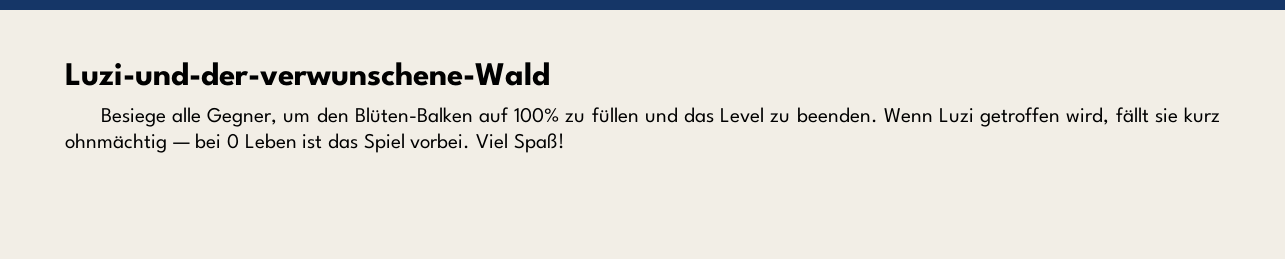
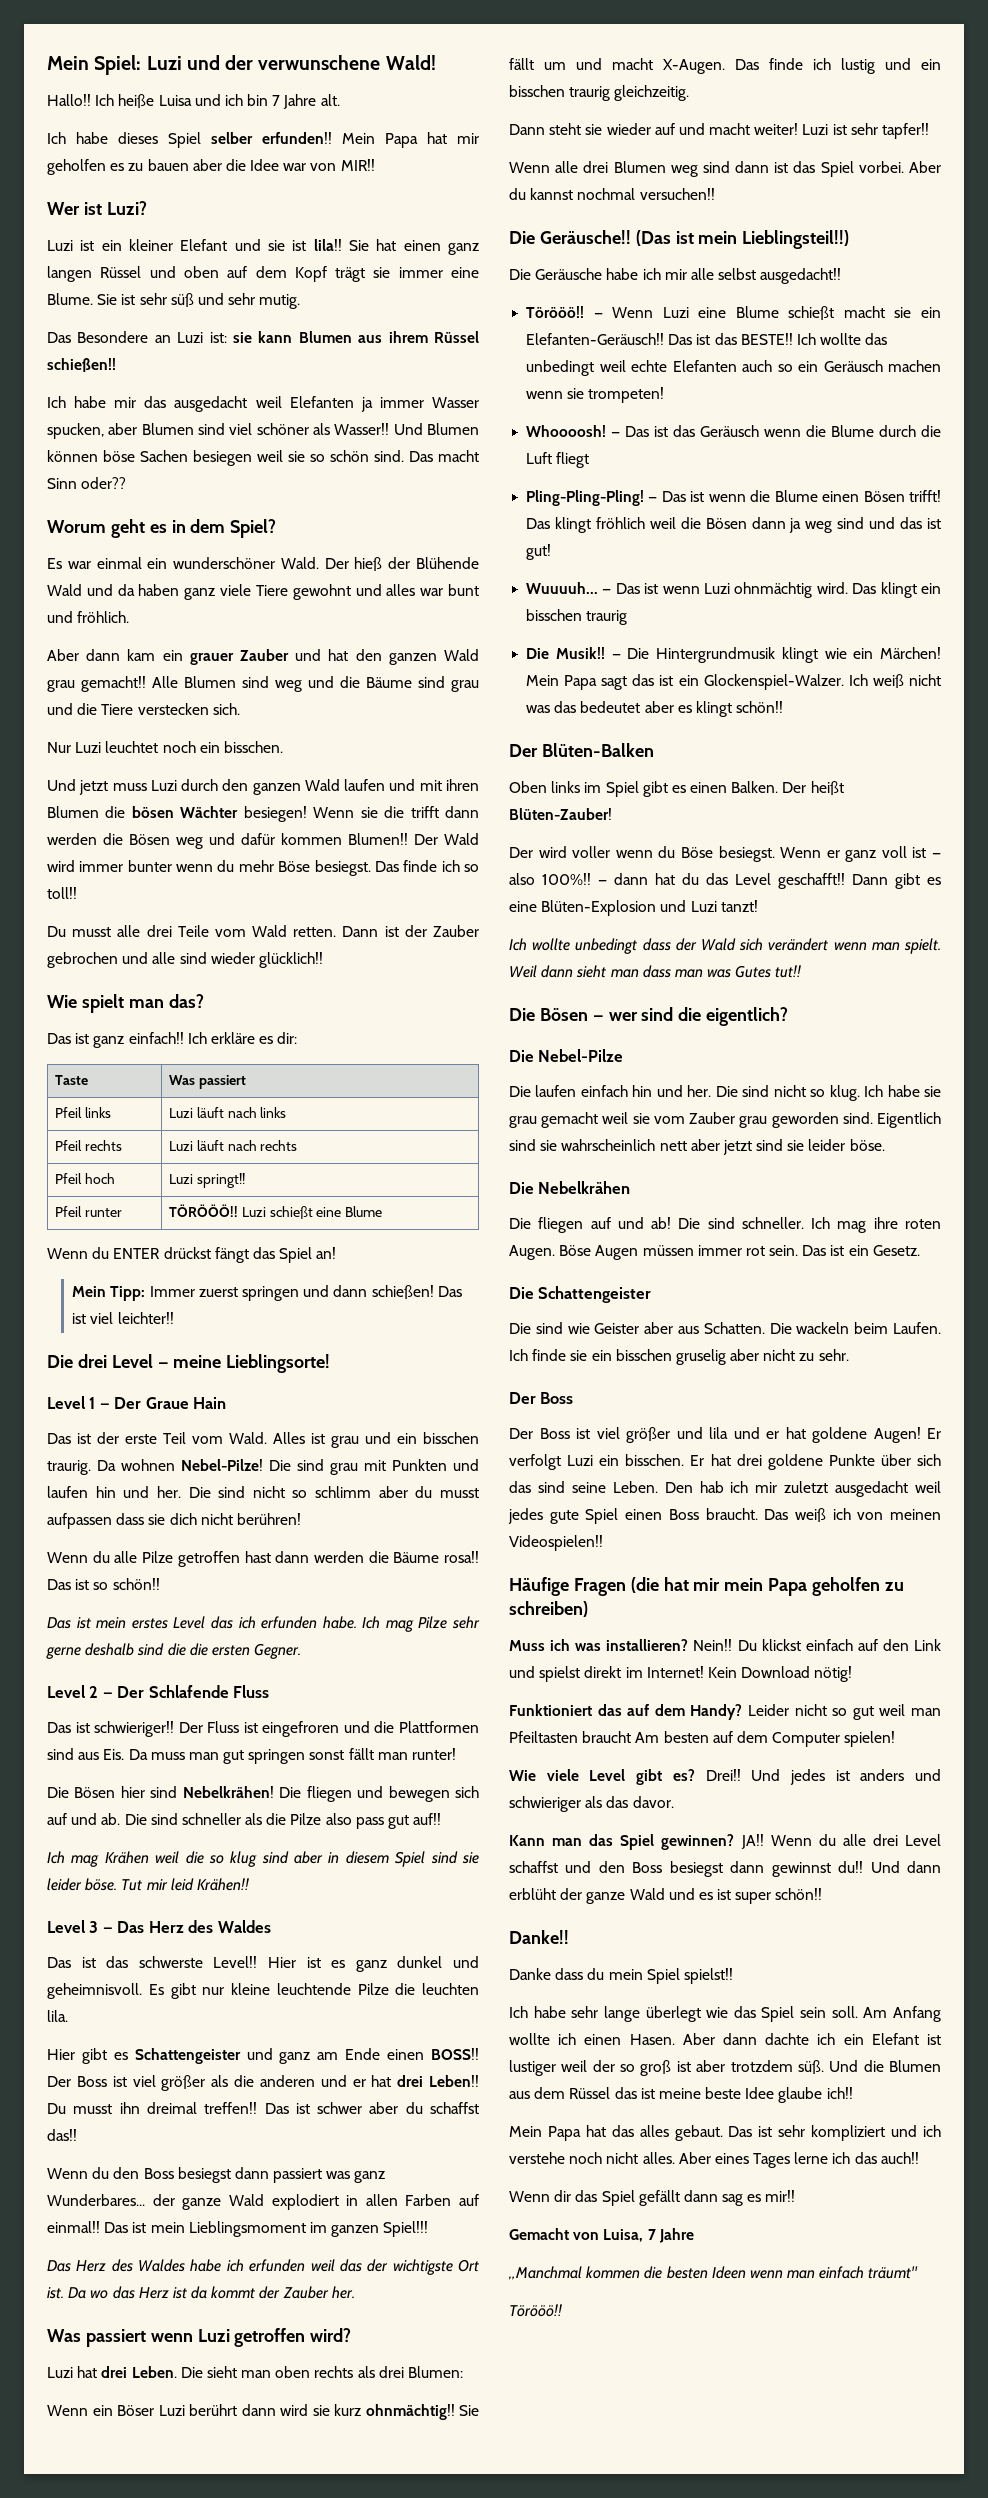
- Luzi-und-der-verwunschene-Wald
- Besiege alle Gegner, um den Blüten-Balken auf 100% zu füllen und das Level zu beenden. Wenn Luzi getroffen wird, fällt sie kurz ohnmächtig — bei 0 Leben ist das Spiel vorbei. Viel Spaß!
+ Mein Spiel: Luzi und der verwunschene Wald!
+ Hallo!! Ich heiße Luisa und ich bin 7 Jahre alt.
+ Ich habe dieses Spiel selber erfunden!! Mein Papa hat mir geholfen es zu bauen aber die Idee war von MIR!!
+ Wer ist Luzi?
+ Luzi ist ein kleiner Elefant und sie ist lila!! Sie hat einen ganz langen Rüssel und oben auf dem Kopf trägt sie immer eine Blume. Sie ist sehr süß und sehr mutig.
+ Das Besondere an Luzi ist: sie kann Blumen aus ihrem Rüssel schießen!!
+ Ich habe mir das ausgedacht weil Elefanten ja immer Wasser spucken, aber Blumen sind viel schöner als Wasser!! Und Blumen können böse Sachen besiegen weil sie so schön sind. Das macht Sinn oder??
+ Worum geht es in dem Spiel?
+ Es war einmal ein wunderschöner Wald. Der hieß der Blühende Wald und da haben ganz viele Tiere gewohnt und alles war bunt und fröhlich.
+ Aber dann kam ein grauer Zauber und hat den ganzen Wald grau gemacht!! Alle Blumen sind weg und die Bäume sind grau und die Tiere verstecken sich.
+ Nur Luzi leuchtet noch ein bisschen.
+ Und jetzt muss Luzi durch den ganzen Wald laufen und mit ihren Blumen die bösen Wächter besiegen! Wenn sie die trifft dann werden die Bösen weg und dafür kommen Blumen!! Der Wald wird immer bunter wenn du mehr Böse besiegst. Das finde ich so toll!!
+ Du musst alle drei Teile vom Wald retten. Dann ist der Zauber gebrochen und alle sind wieder glücklich!!
+ Wie spielt man das?
+ Das ist ganz einfach!! Ich erkläre es dir:
+ Taste | Was passiert
+ Pfeil links | Luzi läuft nach links
+ Pfeil rechts | Luzi läuft nach rechts
+ Pfeil hoch | Luzi springt!!
+ Pfeil runter | TÖRÖÖÖ!! Luzi schießt eine Blume
+ Wenn du ENTER drückst fängt das Spiel an!
+ Mein Tipp: Immer zuerst springen und dann schießen! Das ist viel leichter!!
+ Die drei Level — meine Lieblingsorte!
+ Level 1 — Der Graue Hain
+ Das ist der erste Teil vom Wald. Alles ist grau und ein bisschen traurig. Da wohnen Nebel-Pilze! Die sind grau mit Punkten und laufen hin und her. Die sind nicht so schlimm aber du musst aufpassen dass sie dich nicht berühren!
+ Wenn du alle Pilze getroffen hast dann werden die Bäume rosa!! Das ist so schön!!
+ Das ist mein erstes Level das ich erfunden habe. Ich mag Pilze sehr gerne deshalb sind die die ersten Gegner.
+ Level 2 — Der Schlafende Fluss
+ Das ist schwieriger!! Der Fluss ist eingefroren und die Plattformen sind aus Eis. Da muss man gut springen sonst fällt man runter!
+ Die Bösen hier sind Nebelkrähen! Die fliegen und bewegen sich auf und ab. Die sind schneller als die Pilze also pass gut auf!!
+ Ich mag Krähen weil die so klug sind aber in diesem Spiel sind sie leider böse. Tut mir leid Krähen!!
+ Level 3 — Das Herz des Waldes
+ Das ist das schwerste Level!! Hier ist es ganz dunkel und geheimnisvoll. Es gibt nur kleine leuchtende Pilze die leuchten lila.
+ Hier gibt es Schattengeister und ganz am Ende einen BOSS!! Der Boss ist viel größer als die anderen und er hat drei Leben!! Du musst ihn dreimal treffen!! Das ist schwer aber du schaffst das!!
+ Wenn du den Boss besiegst dann passiert was ganz Wunderbares... der ganze Wald explodiert in allen Farben auf einmal!! Das ist mein Lieblingsmoment im ganzen Spiel!!!
+ Das Herz des Waldes habe ich erfunden weil das der wichtigste Ort ist. Da wo das Herz ist da kommt der Zauber her.
+ Was passiert wenn Luzi getroffen wird?
+ Luzi hat drei Leben. Die sieht man oben rechts als drei Blumen:
+ Wenn ein Böser Luzi berührt dann wird sie kurz ohnmächtig!! Sie fällt um und macht X-Augen. Das finde ich lustig und ein bisschen traurig gleichzeitig.
+ Dann steht sie wieder auf und macht weiter! Luzi ist sehr tapfer!!
+ Wenn alle drei Blumen weg sind dann ist das Spiel vorbei. Aber du kannst nochmal versuchen!!
+ Die Geräusche!! (Das ist mein Lieblingsteil!!)
+ Die Geräusche habe ich mir alle selbst ausgedacht!!
+ Törööö!! — Wenn Luzi eine Blume schießt macht sie ein Elefanten-Geräusch!! Das ist das BESTE!! Ich wollte das unbedingt weil echte Elefanten auch so ein Geräusch machen wenn sie trompeten!
+ Whoooosh! — Das ist das Geräusch wenn die Blume durch die Luft fliegt
+ Pling-Pling-Pling! — Das ist wenn die Blume einen Bösen trifft! Das klingt fröhlich weil die Bösen dann ja weg sind und das ist gut!
+ Wuuuuh... — Das ist wenn Luzi ohnmächtig wird. Das klingt ein bisschen traurig
+ Die Musik!! — Die Hintergrundmusik klingt wie ein Märchen! Mein Papa sagt das ist ein Glockenspiel-Walzer. Ich weiß nicht was das bedeutet aber es klingt schön!!
+ Der Blüten-Balken
+ Oben links im Spiel gibt es einen Balken. Der heißt Blüten-Zauber!
+ Der wird voller wenn du Böse besiegst. Wenn er ganz voll ist — also 100%!! — dann hat du das Level geschafft!! Dann gibt es eine Blüten-Explosion und Luzi tanzt!
+ Ich wollte unbedingt dass der Wald sich verändert wenn man spielt. Weil dann sieht man dass man was Gutes tut!!
+ Die Bösen — wer sind die eigentlich?
+ Die Nebel-Pilze
+ Die laufen einfach hin und her. Die sind nicht so klug. Ich habe sie grau gemacht weil sie vom Zauber grau geworden sind. Eigentlich sind sie wahrscheinlich nett aber jetzt sind sie leider böse.
+ Die Nebelkrähen
+ Die fliegen auf und ab! Die sind schneller. Ich mag ihre roten Augen. Böse Augen müssen immer rot sein. Das ist ein Gesetz.
+ Die Schattengeister
+ Die sind wie Geister aber aus Schatten. Die wackeln beim Laufen. Ich finde sie ein bisschen gruselig aber nicht zu sehr.
+ Der Boss
+ Der Boss ist viel größer und lila und er hat goldene Augen! Er verfolgt Luzi ein bisschen. Er hat drei goldene Punkte über sich das sind seine Leben. Den hab ich mir zuletzt ausgedacht weil jedes gute Spiel einen Boss braucht. Das weiß ich von meinen Videospielen!!
+ Häufige Fragen (die hat mir mein Papa geholfen zu schreiben)
+ Muss ich was installieren? Nein!! Du klickst einfach auf den Link und spielst direkt im Internet! Kein Download nötig!
+ Funktioniert das auf dem Handy? Leider nicht so gut weil man Pfeiltasten braucht Am besten auf dem Computer spielen!
+ Wie viele Level gibt es? Drei!! Und jedes ist anders und schwieriger als das davor.
+ Kann man das Spiel gewinnen? JA!! Wenn du alle drei Level schaffst und den Boss besiegst dann gewinnst du!! Und dann erblüht der ganze Wald und es ist super schön!!
+ Danke!!
+ Danke dass du mein Spiel spielst!!
+ Ich habe sehr lange überlegt wie das Spiel sein soll. Am Anfang wollte ich einen Hasen. Aber dann dachte ich ein Elefant ist lustiger weil der so groß ist aber trotzdem süß. Und die Blumen aus dem Rüssel das ist meine beste Idee glaube ich!!
+ Mein Papa hat das alles gebaut. Das ist sehr kompliziert und ich verstehe noch nicht alles. Aber eines Tages lerne ich das auch!!
+ Wenn dir das Spiel gefällt dann sag es mir!!
+ Gemacht von Luisa, 7 Jahre
+ „Manchmal kommen die besten Ideen wenn man einfach träumt"
+ Törööö!!

